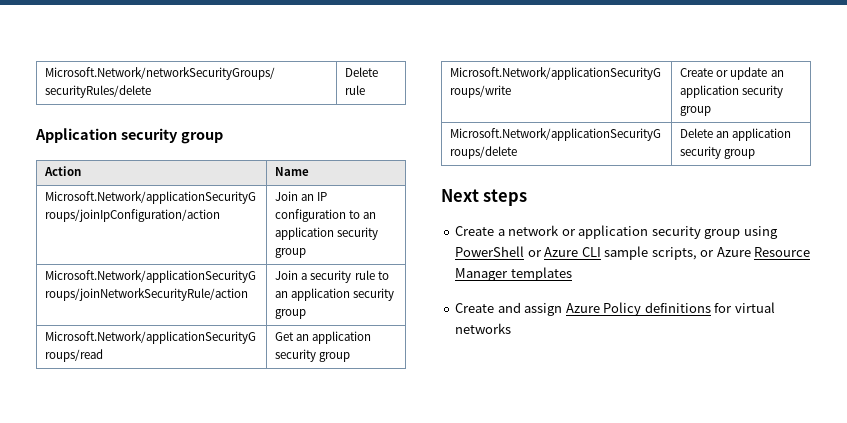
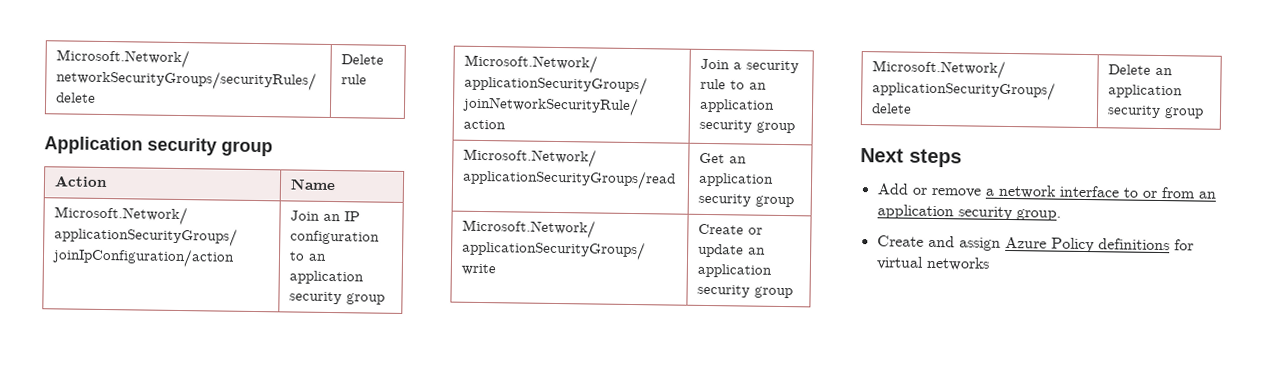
- Create a network or application security group using PowerShell or Azure CLI sample scripts, or Azure Resource Manager templates
+ Add or remove a network interface to or from an application security group.

